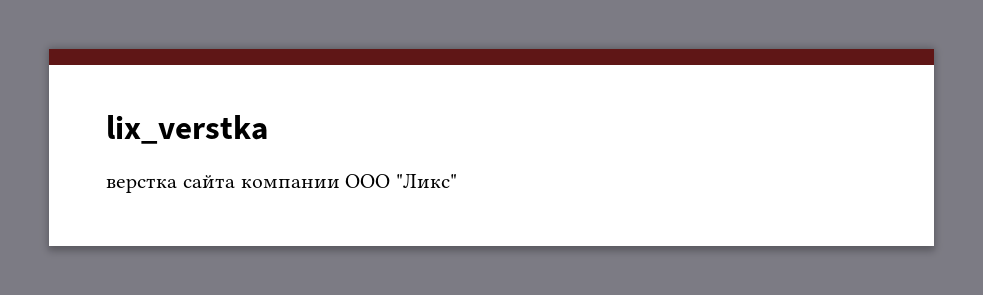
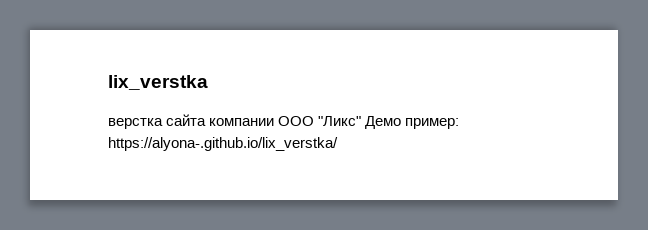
- верстка сайта компании ООО "Ликс"
+ верстка сайта компании ООО "Ликс" Демо пример: https://alyona-.github.io/lix_verstka/

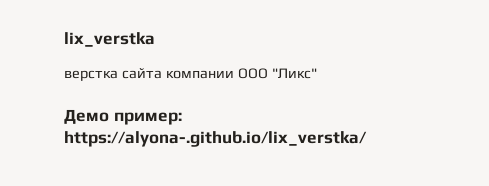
- верстка сайта компании ООО "Ликс" Демо пример: https://alyona-.github.io/lix_verstka/
+ верстка сайта компании ООО "Ликс"
+ Демо пример: https://alyona-.github.io/lix_verstka/

